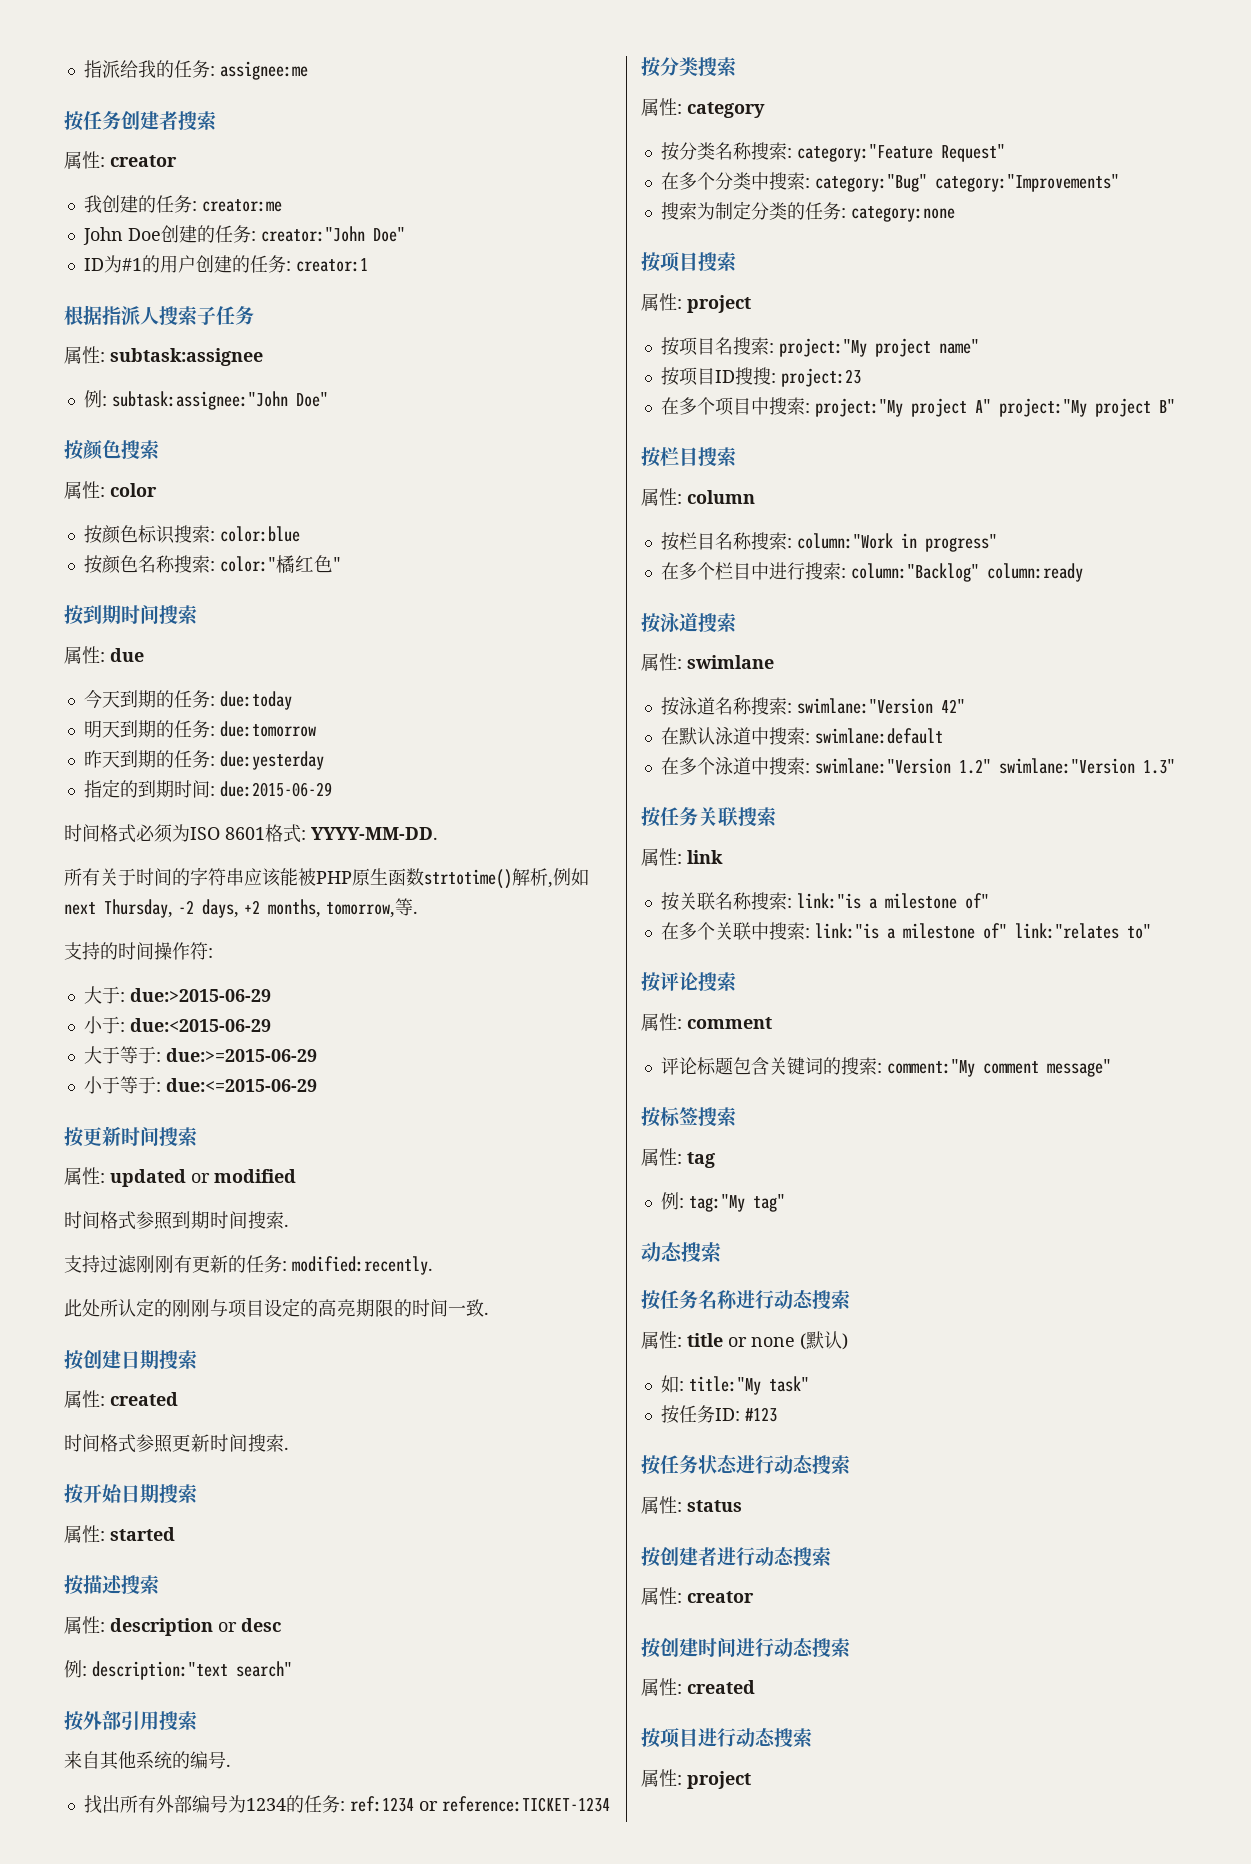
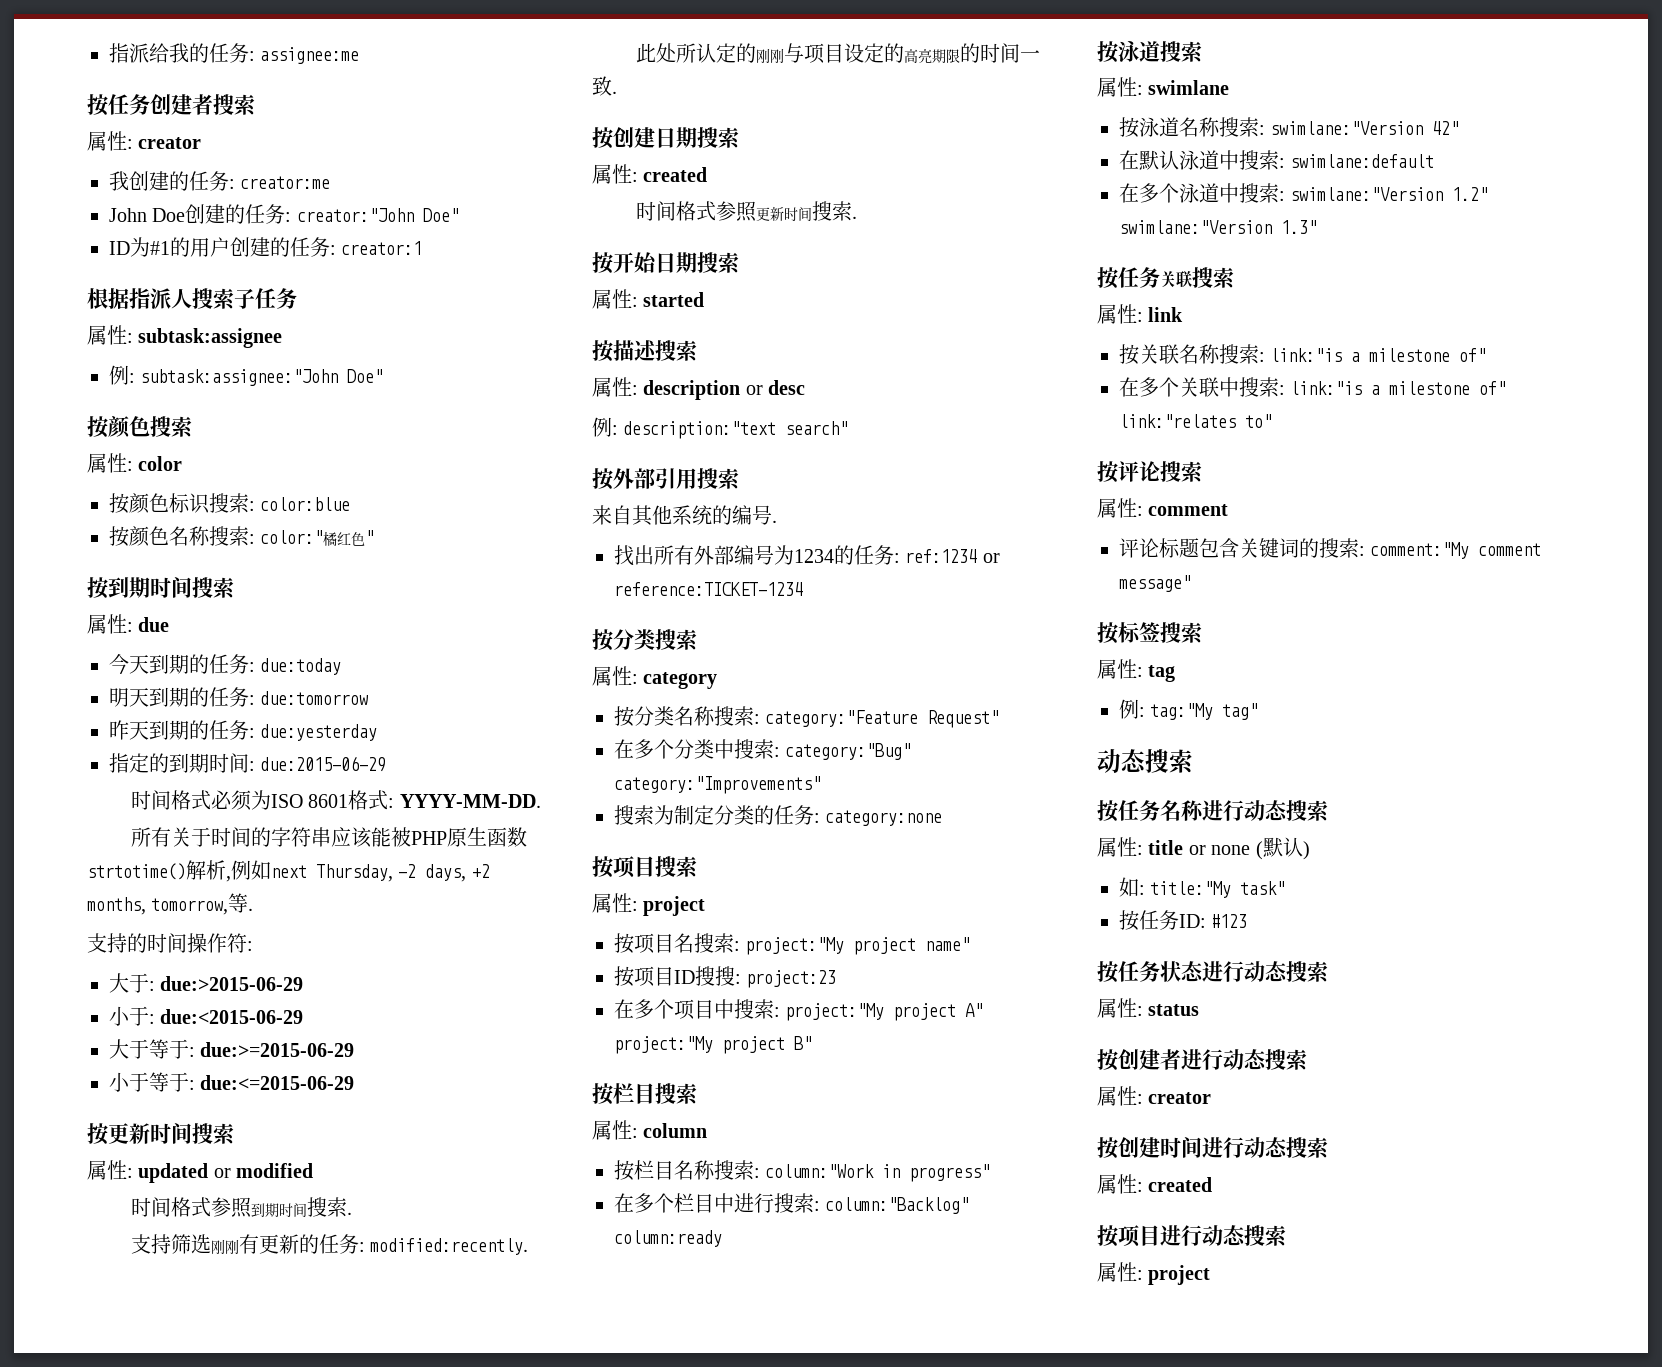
- 支持过滤刚刚有更新的任务: modified:recently.
+ 支持筛选刚刚有更新的任务: modified:recently.

